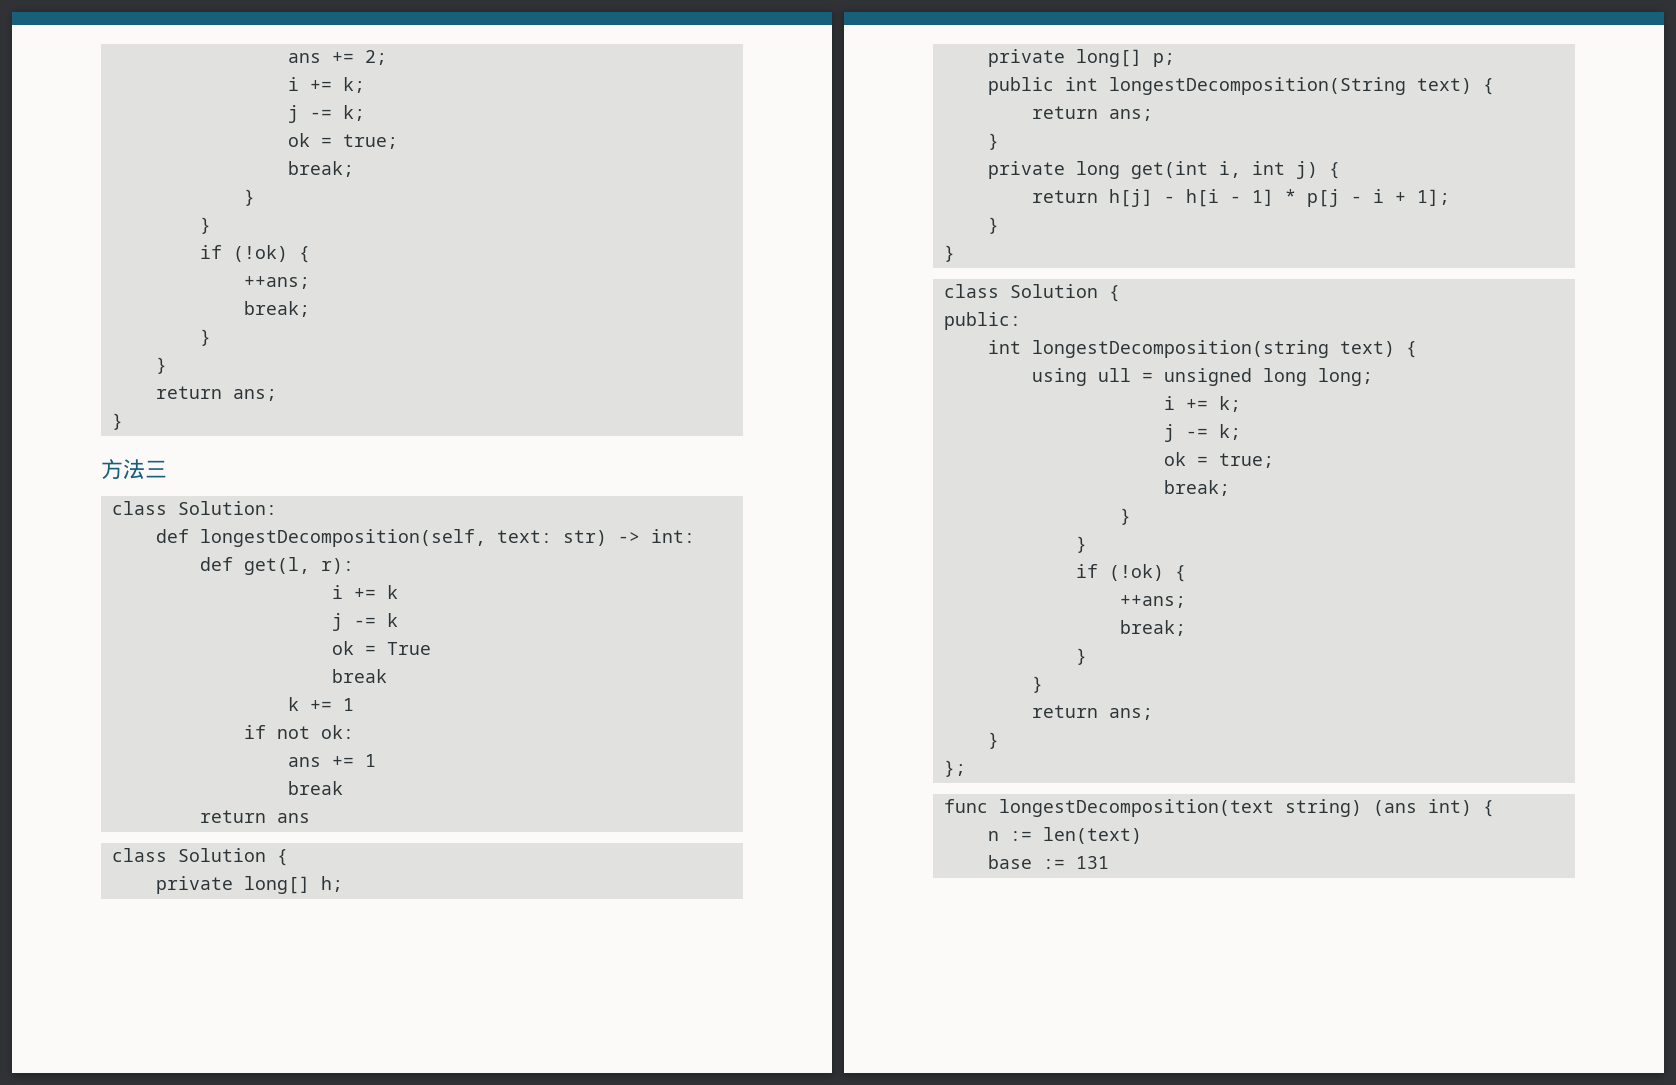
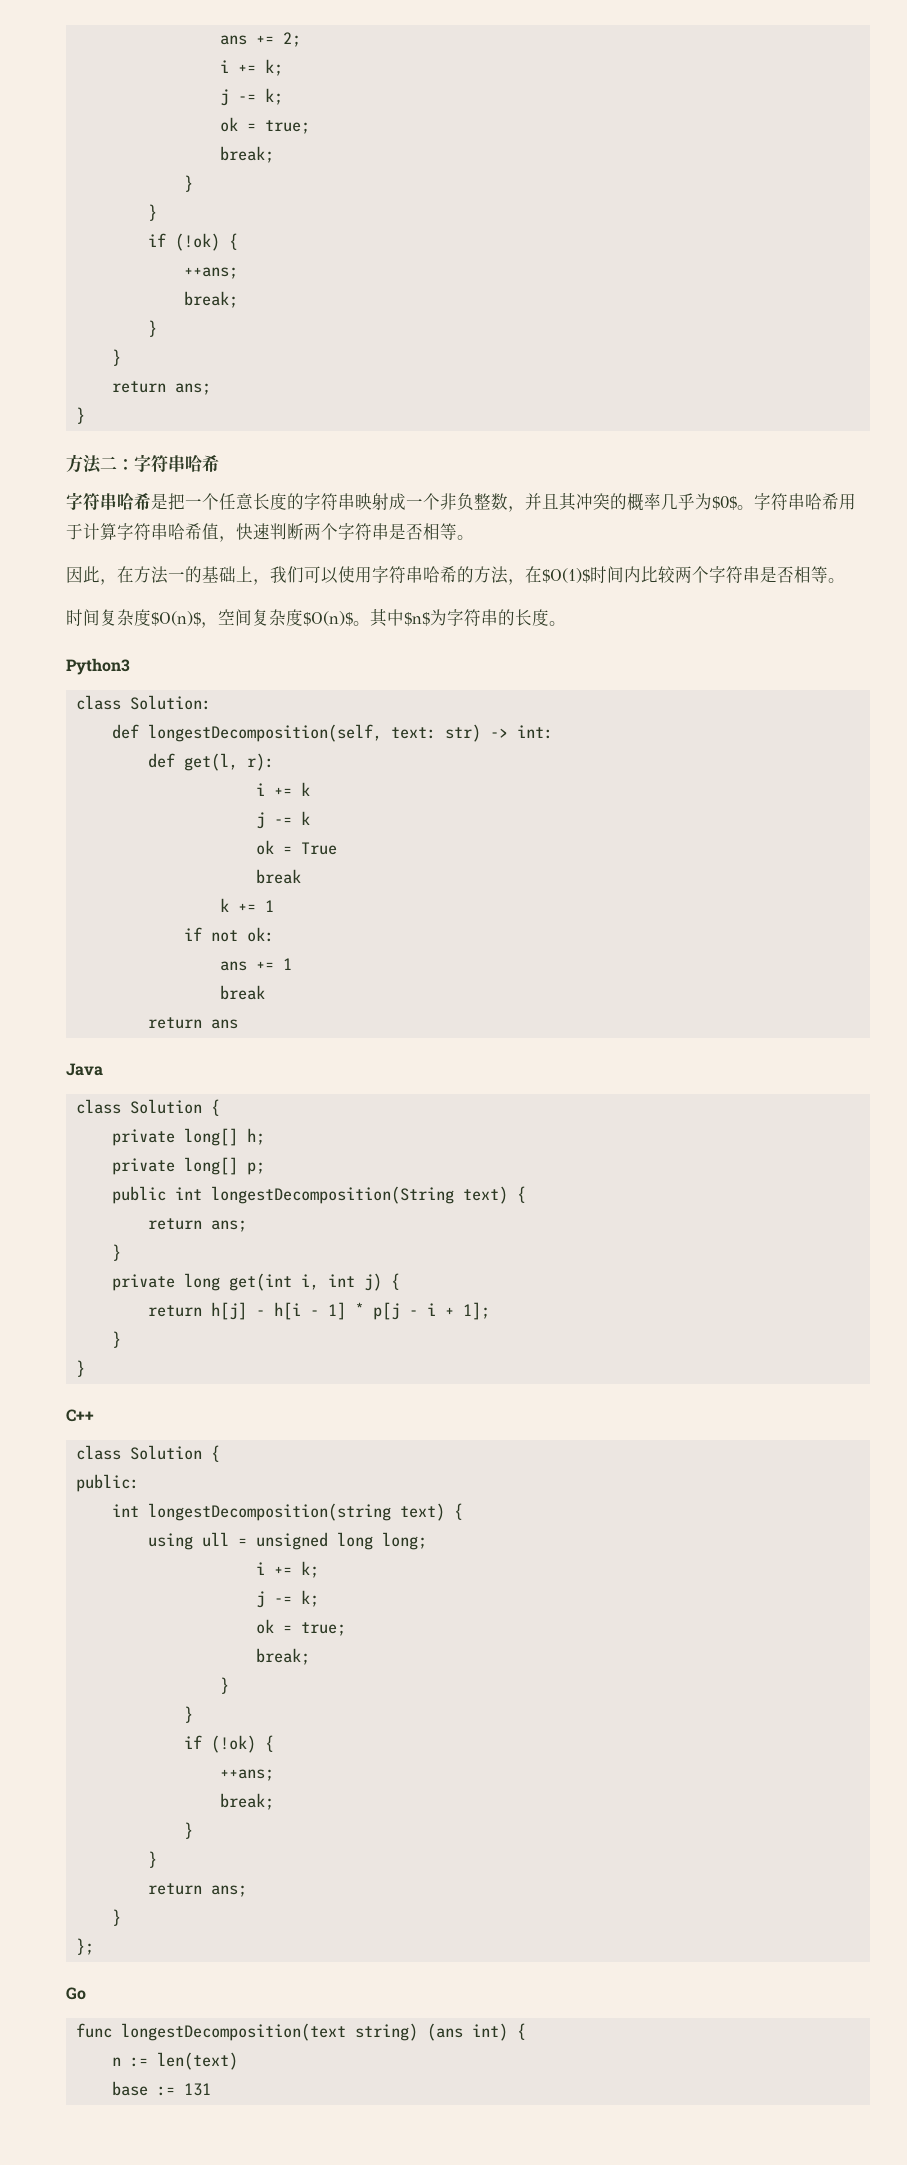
- 方法三
+ 方法二：字符串哈希
+ 字符串哈希是把一个任意长度的字符串映射成一个非负整数，并且其冲突的概率几乎为$0$。字符串哈希用于计算字符串哈希值，快速判断两个字符串是否相等。
+ 因此，在方法一的基础上，我们可以使用字符串哈希的方法，在$O(1)$时间内比较两个字符串是否相等。
+ 时间复杂度$O(n)$，空间复杂度$O(n)$。其中$n$为字符串的长度。
+ Python3
+ Java
+ C++
+ Go

